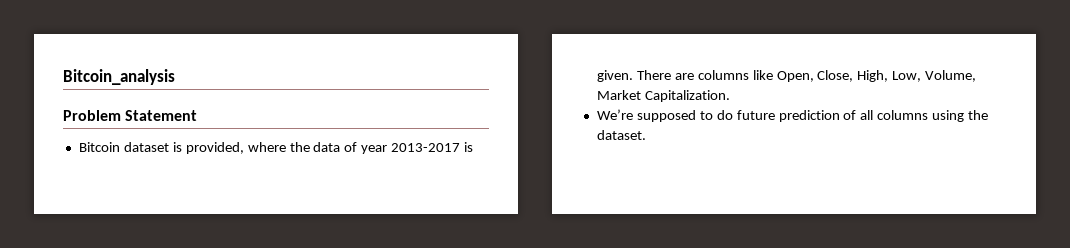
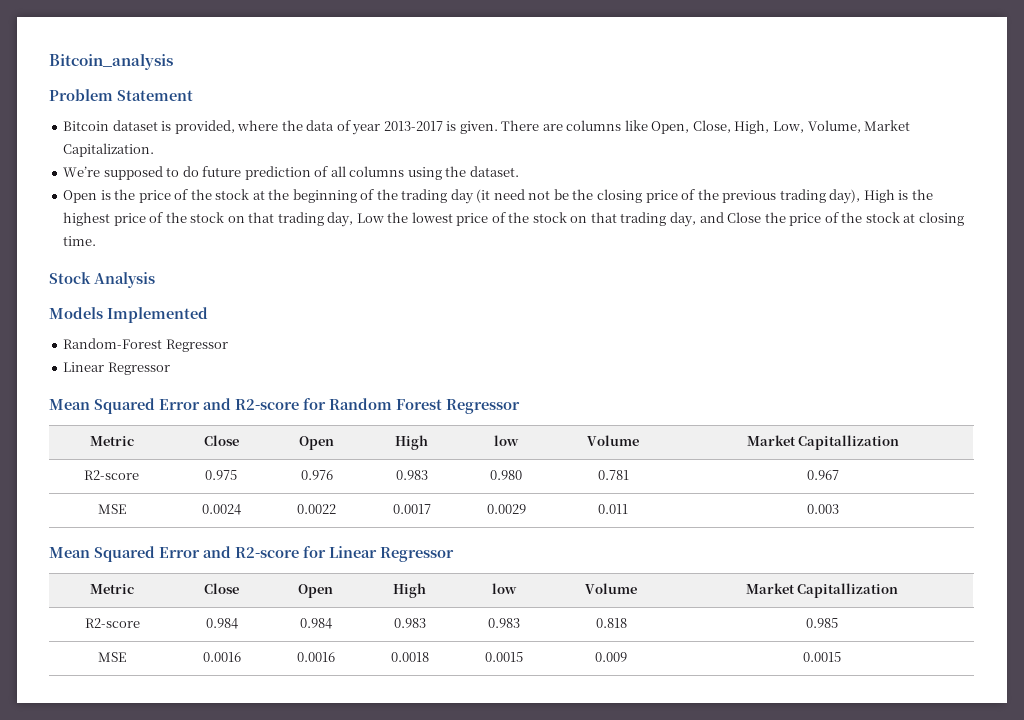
+ Open is the price of the stock at the beginning of the trading day (it need not be the closing price of the previous trading day), High is the highest price of the stock on that trading day, Low the lowest price of the stock on that trading day, and Close the price of the stock at closing time.
+ Stock Analysis
+ Models Implemented
+ Random-Forest Regressor
+ Linear Regressor
+ Mean Squared Error and R2-score for Random Forest Regressor
+ Metric | Close | Open | High | low | Volume | Market Capitallization
+ R2-score | 0.975 | 0.976 | 0.983 | 0.980 | 0.781 | 0.967
+ MSE | 0.0024 | 0.0022 | 0.0017 | 0.0029 | 0.011 | 0.003
+ Mean Squared Error and R2-score for Linear Regressor
+ Metric | Close | Open | High | low | Volume | Market Capitallization
+ R2-score | 0.984 | 0.984 | 0.983 | 0.983 | 0.818 | 0.985
+ MSE | 0.0016 | 0.0016 | 0.0018 | 0.0015 | 0.009 | 0.0015

